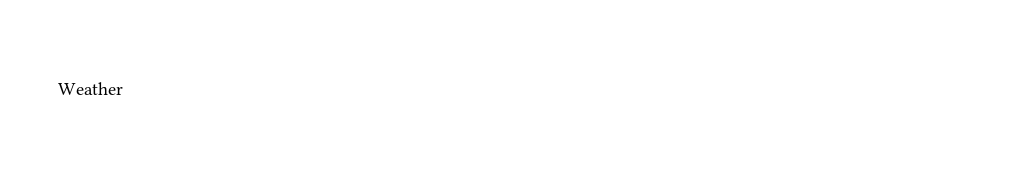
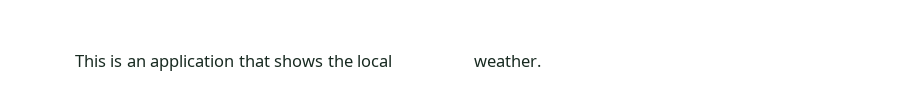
- Weather
+ This is an application that shows the local weather.

